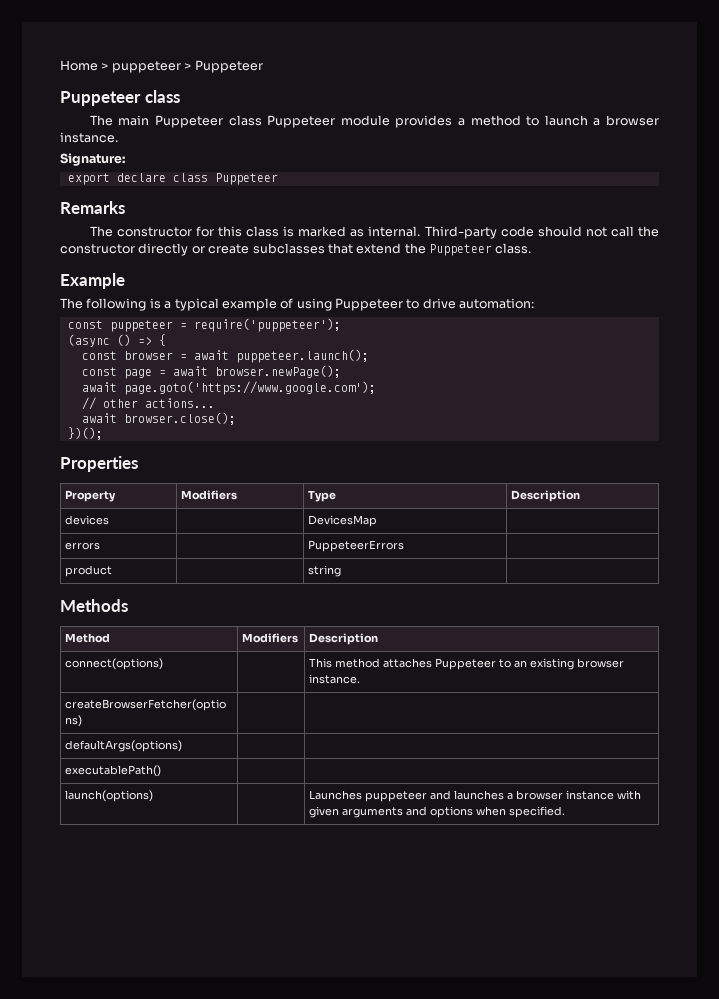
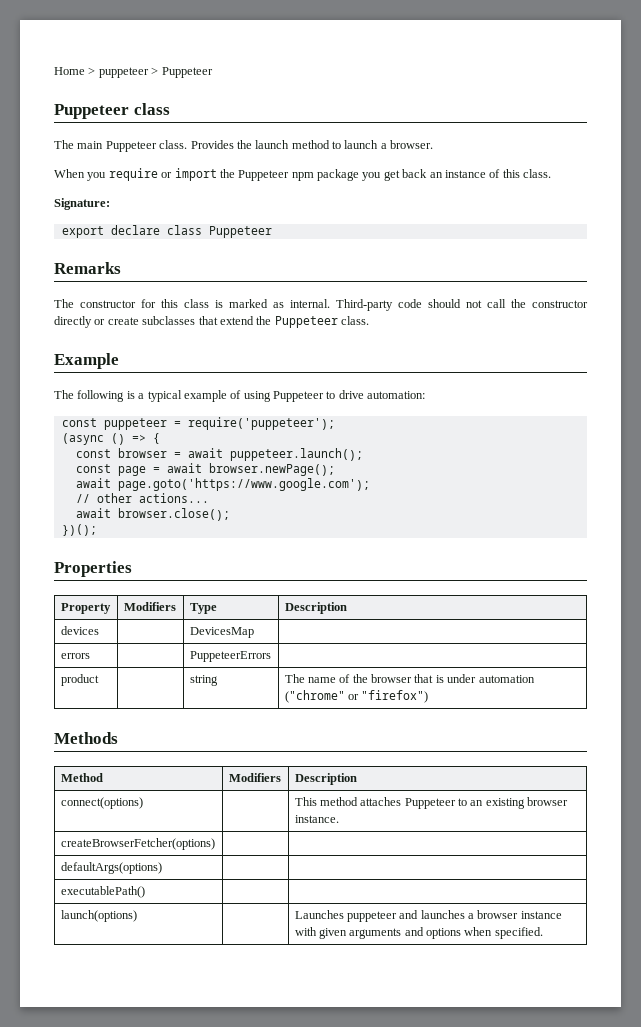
- The main Puppeteer class Puppeteer module provides a method to launch a browser instance.
+ The main Puppeteer class. Provides the launch method to launch a browser.
+ When you require or import the Puppeteer npm package you get back an instance of this class.
- product | | string |
+ product | | string | The name of the browser that is under automation ("chrome" or "firefox")

